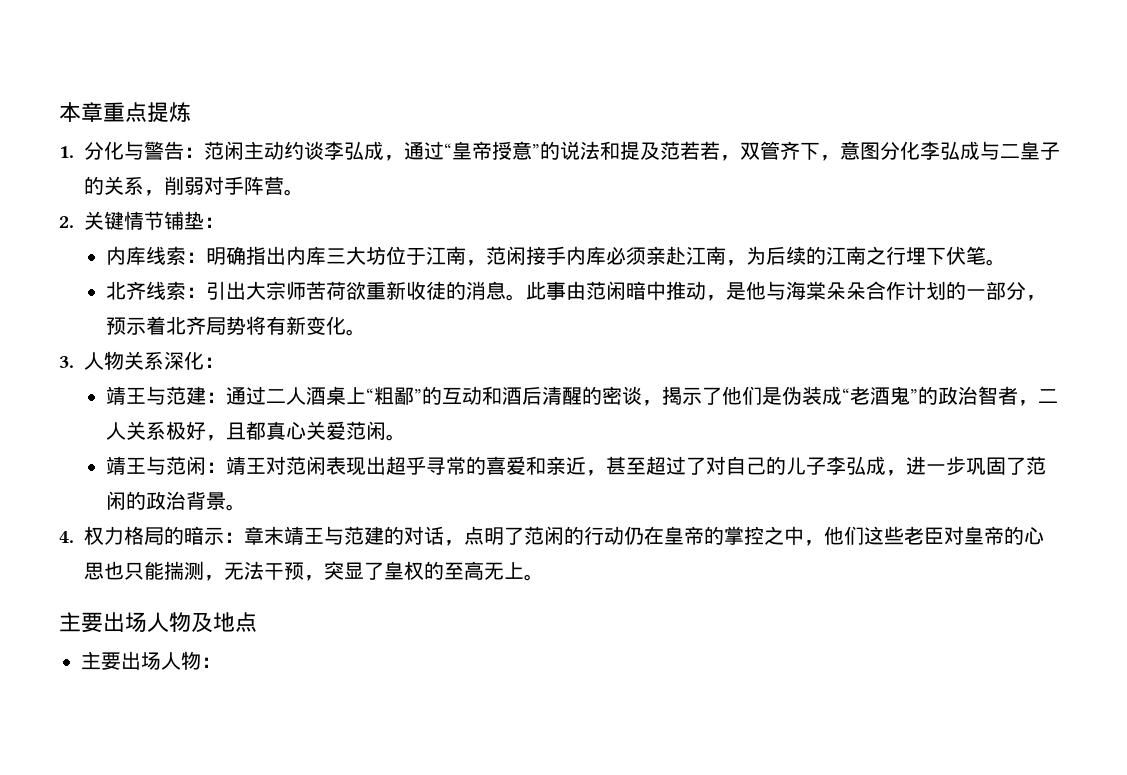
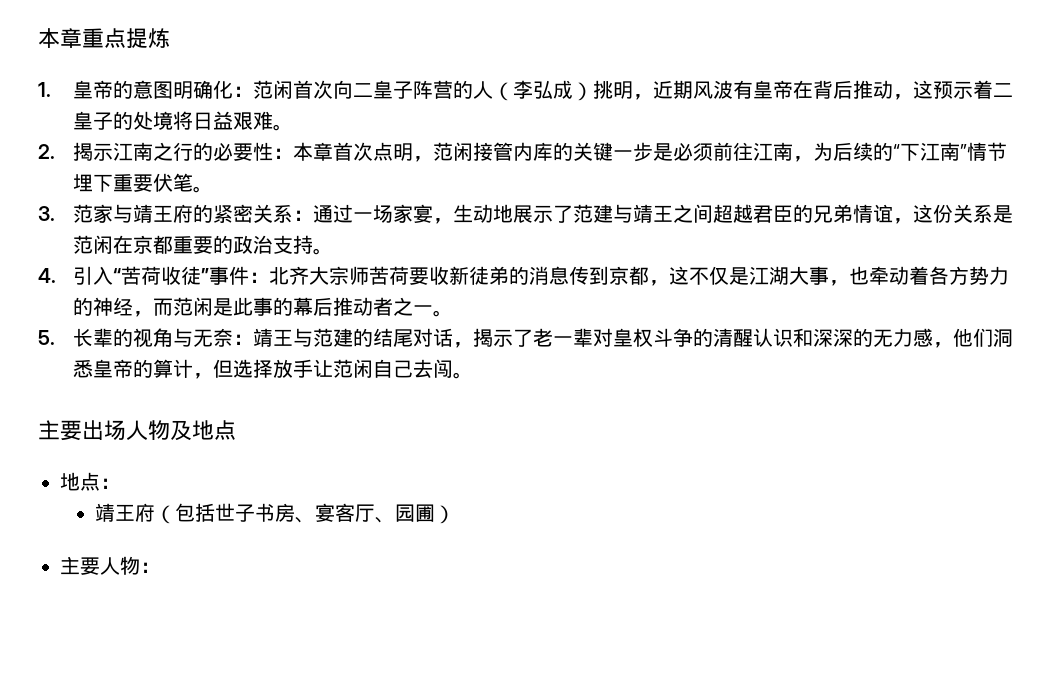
- 1.分化与警告：范闲主动约谈李弘成，通过“皇帝授意”的说法和提及范若若，双管齐下，意图分化李弘成与二皇子的关系，削弱对手阵营。
- 2.关键情节铺垫：
- 内库线索：明确指出内库三大坊位于江南，范闲接手内库必须亲赴江南，为后续的江南之行埋下伏笔。
- 北齐线索：引出大宗师苦荷欲重新收徒的消息。此事由范闲暗中推动，是他与海棠朵朵合作计划的一部分，预示着北齐局势将有新变化。
- 3.人物关系深化：
- 靖王与范建：通过二人酒桌上“粗鄙”的互动和酒后清醒的密谈，揭示了他们是伪装成“老酒鬼”的政治智者，二人关系极好，且都真心关爱范闲。
- 靖王与范闲：靖王对范闲表现出超乎寻常的喜爱和亲近，甚至超过了对自己的儿子李弘成，进一步巩固了范闲的政治背景。
- 4.权力格局的暗示：章末靖王与范建的对话，点明了范闲的行动仍在皇帝的掌控之中，他们这些老臣对皇帝的心思也只能揣测，无法干预，突显了皇权的至高无上。
+ 1.皇帝的意图明确化：范闲首次向二皇子阵营的人（李弘成）挑明，近期风波有皇帝在背后推动，这预示着二皇子的处境将日益艰难。
+ 2.揭示江南之行的必要性：本章首次点明，范闲接管内库的关键一步是必须前往江南，为后续的“下江南”情节埋下重要伏笔。
+ 3.范家与靖王府的紧密关系：通过一场家宴，生动地展示了范建与靖王之间超越君臣的兄弟情谊，这份关系是范闲在京都重要的政治支持。
+ 4.引入“苦荷收徒”事件：北齐大宗师苦荷要收新徒弟的消息传到京都，这不仅是江湖大事，也牵动着各方势力的神经，而范闲是此事的幕后推动者之一。
+ 5.长辈的视角与无奈：靖王与范建的结尾对话，揭示了老一辈对皇权斗争的清醒认识和深深的无力感，他们洞悉皇帝的算计，但选择放手让范闲自己去闯。
- 主要出场人物：
+ 地点：
+ 靖王府（包括世子书房、宴客厅、园圃）
+ 主要人物：

